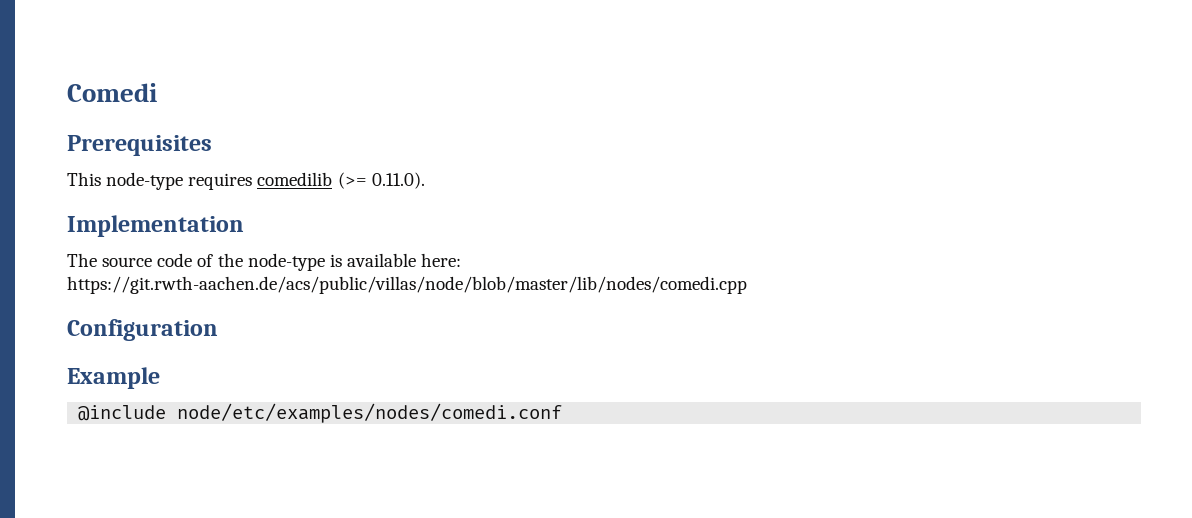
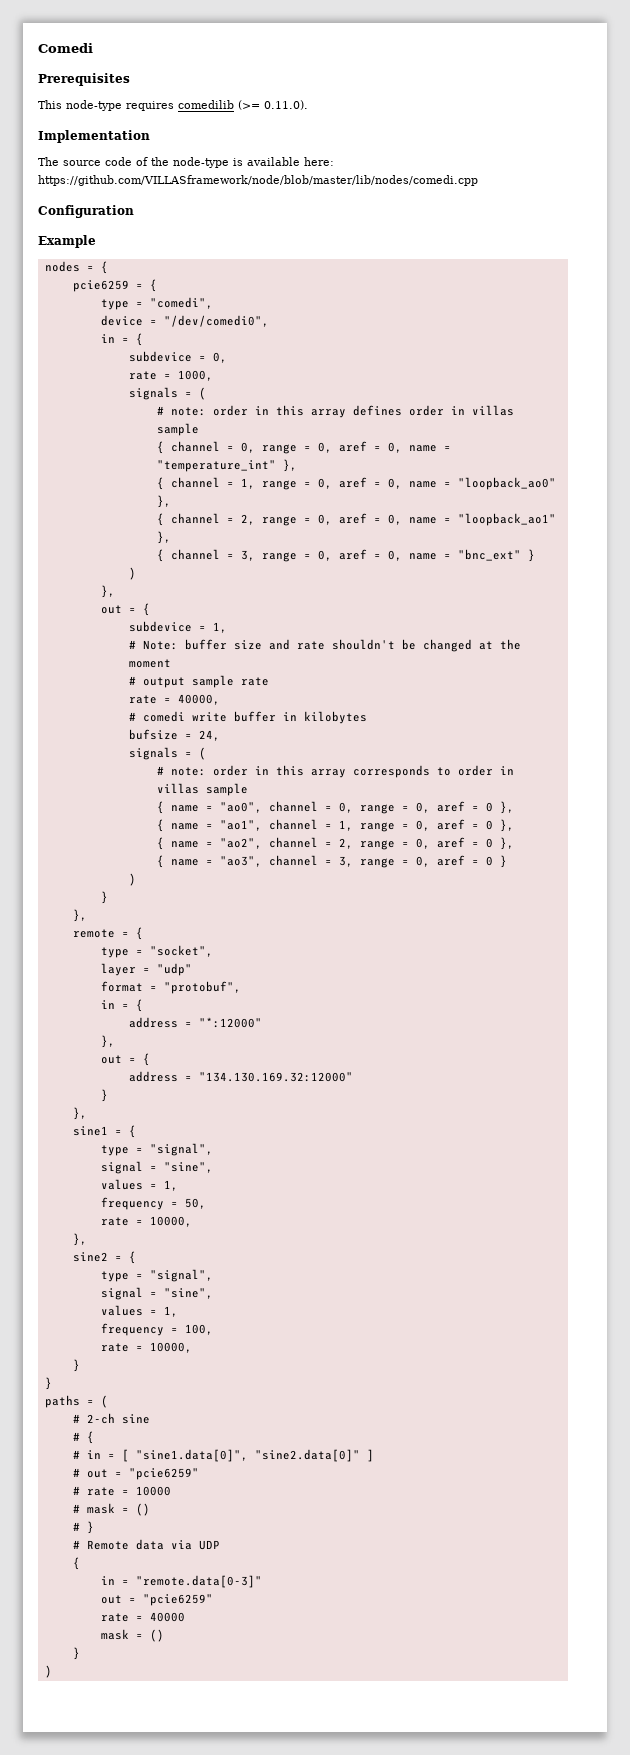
- The source code of the node-type is available here: https://git.rwth-aachen.de/acs/public/villas/node/blob/master/lib/nodes/comedi.cpp
+ The source code of the node-type is available here: https://github.com/VILLASframework/node/blob/master/lib/nodes/comedi.cpp
- @include node/etc/examples/nodes/comedi.conf
+ nodes = {
+ pcie6259 = {
+ type = "comedi",
+ device = "/dev/comedi0",
+ in = {
+ subdevice = 0,
+ rate = 1000,
+ signals = (
+ # note: order in this array defines order in villas sample
+ { channel = 0, range = 0, aref = 0, name = "temperature_int" },
+ { channel = 1, range = 0, aref = 0, name = "loopback_ao0" },
+ { channel = 2, range = 0, aref = 0, name = "loopback_ao1" },
+ { channel = 3, range = 0, aref = 0, name = "bnc_ext" }
+ )
+ },
+ out = {
+ subdevice = 1,
+ # Note: buffer size and rate shouldn't be changed at the moment
+ # output sample rate
+ rate = 40000,
+ # comedi write buffer in kilobytes
+ bufsize = 24,
+ signals = (
+ # note: order in this array corresponds to order in villas sample
+ { name = "ao0", channel = 0, range = 0, aref = 0 },
+ { name = "ao1", channel = 1, range = 0, aref = 0 },
+ { name = "ao2", channel = 2, range = 0, aref = 0 },
+ { name = "ao3", channel = 3, range = 0, aref = 0 }
+ )
+ }
+ },
+ remote = {
+ type = "socket",
+ layer = "udp"
+ format = "protobuf",
+ in = {
+ address = "*:12000"
+ },
+ out = {
+ address = "134.130.169.32:12000"
+ }
+ },
+ sine1 = {
+ type = "signal",
+ signal = "sine",
+ values = 1,
+ frequency = 50,
+ rate = 10000,
+ },
+ sine2 = {
+ type = "signal",
+ signal = "sine",
+ values = 1,
+ frequency = 100,
+ rate = 10000,
+ }
+ }
+ paths = (
+ # 2-ch sine
+ # {
+ # in = [ "sine1.data[0]", "sine2.data[0]" ]
+ # out = "pcie6259"
+ # rate = 10000
+ # mask = ()
+ # }
+ # Remote data via UDP
+ {
+ in = "remote.data[0-3]"
+ out = "pcie6259"
+ rate = 40000
+ mask = ()
+ }
+ )

